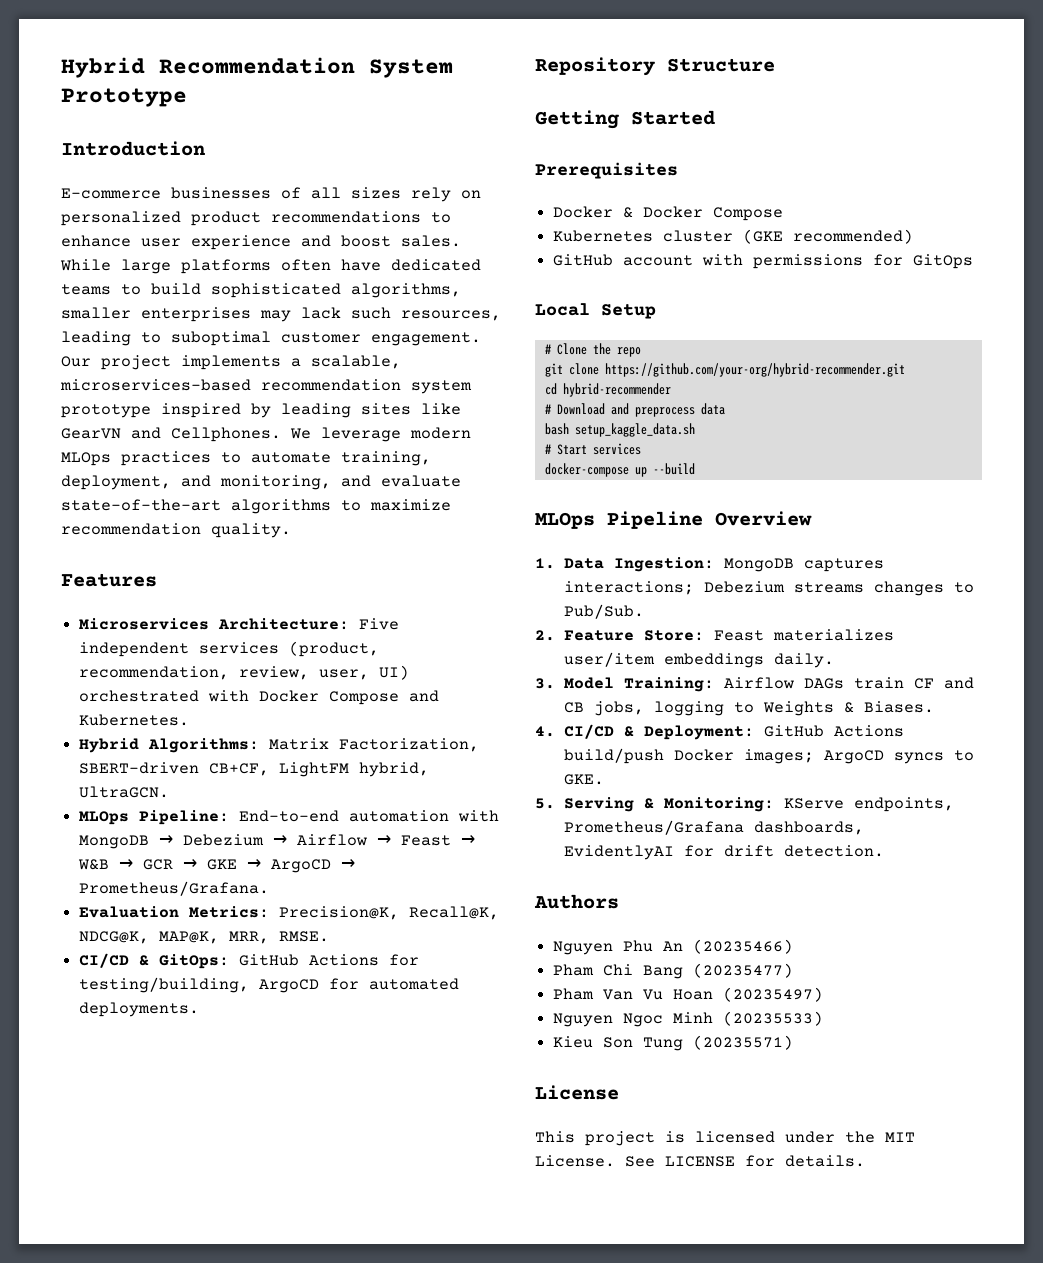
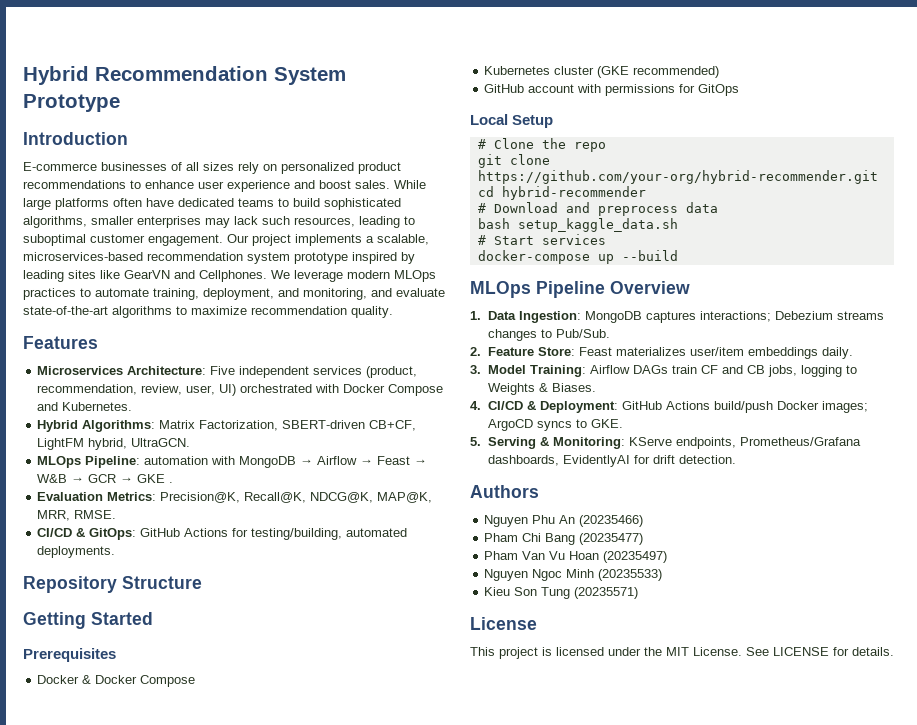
- MLOps Pipeline: End‑to‑end automation with MongoDB → Debezium → Airflow → Feast → W&B → GCR → GKE → ArgoCD → Prometheus/Grafana.
+ MLOps Pipeline: automation with MongoDB → Airflow → Feast → W&B → GCR → GKE .
- CI/CD & GitOps: GitHub Actions for testing/building, ArgoCD for automated deployments.
+ CI/CD & GitOps: GitHub Actions for testing/building, automated deployments.

